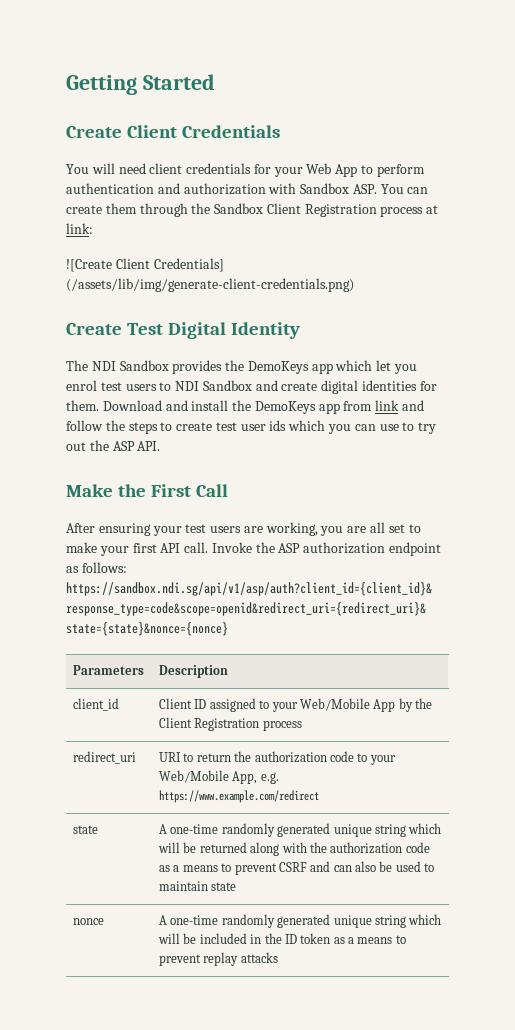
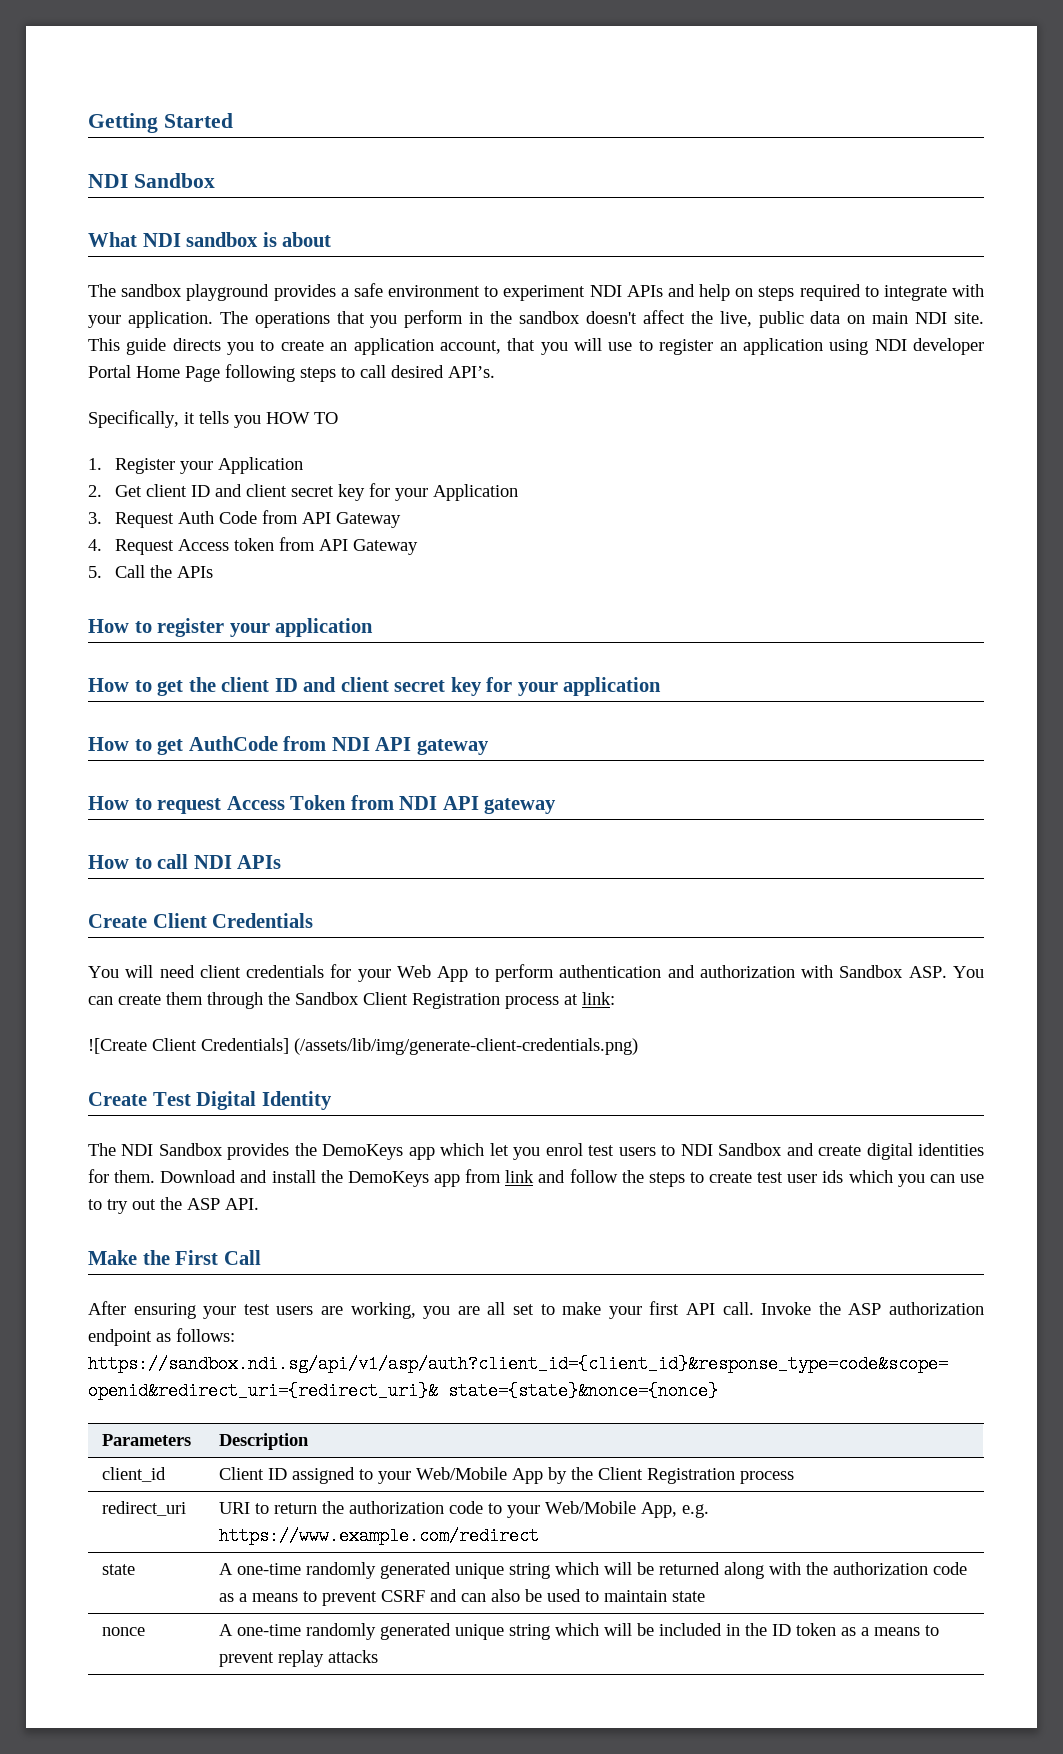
  Getting Started
+ NDI Sandbox
+ What NDI sandbox is about
+ The sandbox playground provides a safe environment to experiment NDI APIs and help on steps required to integrate with your application. The operations that you perform in the sandbox doesn't affect the live, public data on main NDI site. This guide directs you to create an application account, that you will use to register an application using NDI developer Portal Home Page following steps to call desired API’s.
+ Specifically, it tells you HOW TO
+ 1. Register your Application
+ 2. Get client ID and client secret key for your Application
+ 3. Request Auth Code from API Gateway
+ 4. Request Access token from API Gateway
+ 5. Call the APIs
+ How to register your application
+ How to get the client ID and client secret key for your application
+ How to get AuthCode from NDI API gateway
+ How to request Access Token from NDI API gateway
+ How to call NDI APIs

